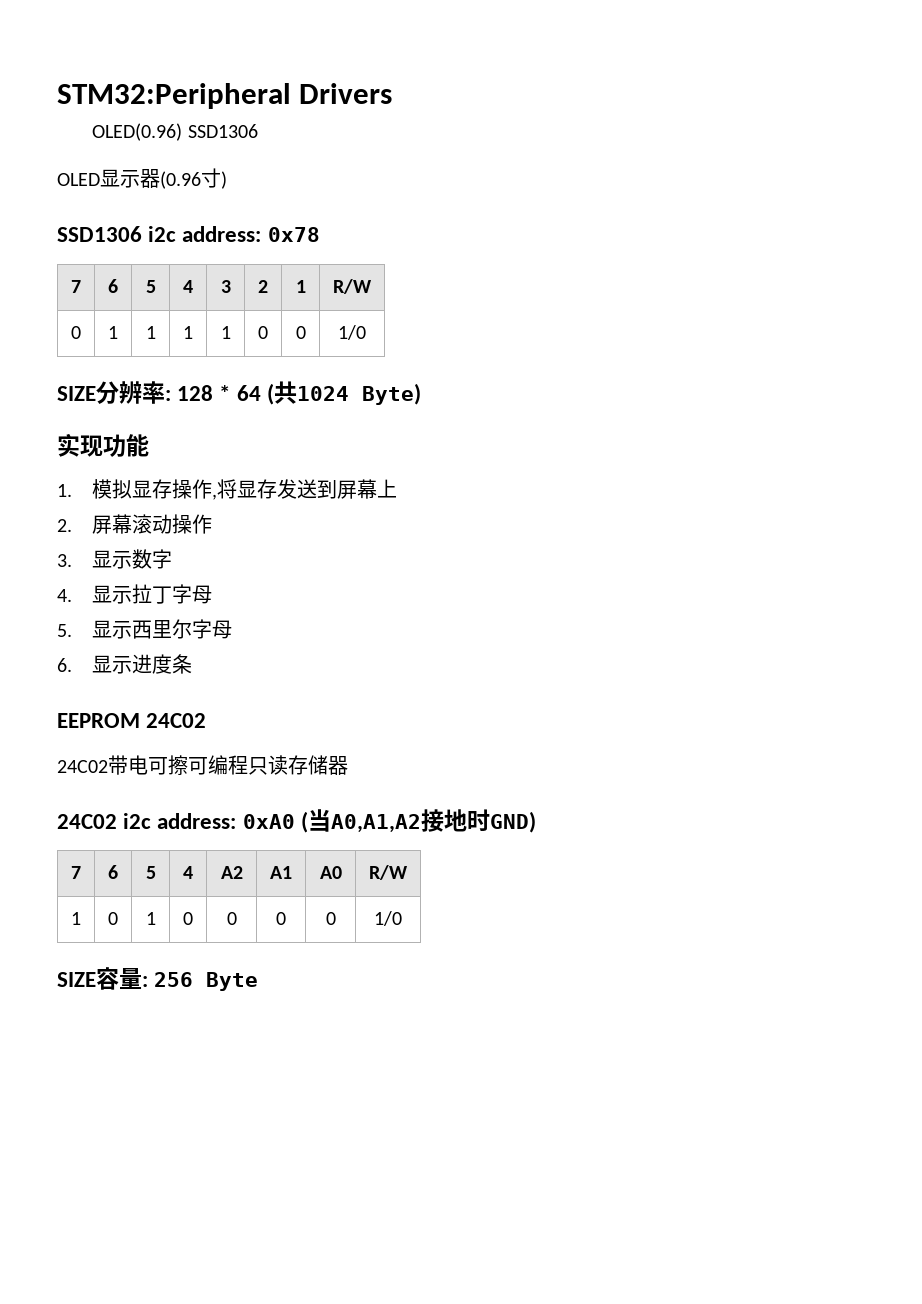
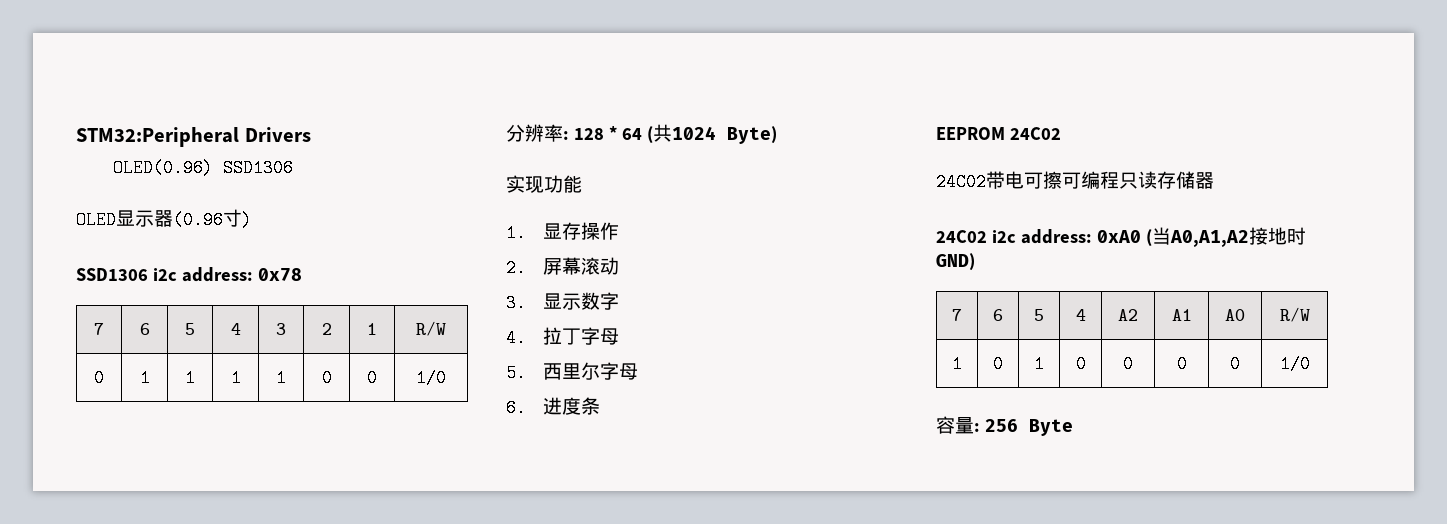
- SIZE分辨率: 128 * 64 (共1024 Byte)
+ 分辨率: 128 * 64 (共1024 Byte)
- 1.模拟显存操作,将显存发送到屏幕上
+ 1.显存操作
- 2.屏幕滚动操作
+ 2.屏幕滚动
- 4.显示拉丁字母
+ 4.拉丁字母
- 5.显示西里尔字母
+ 5.西里尔字母
- 6.显示进度条
+ 6.进度条
- SIZE容量: 256 Byte
+ 容量: 256 Byte

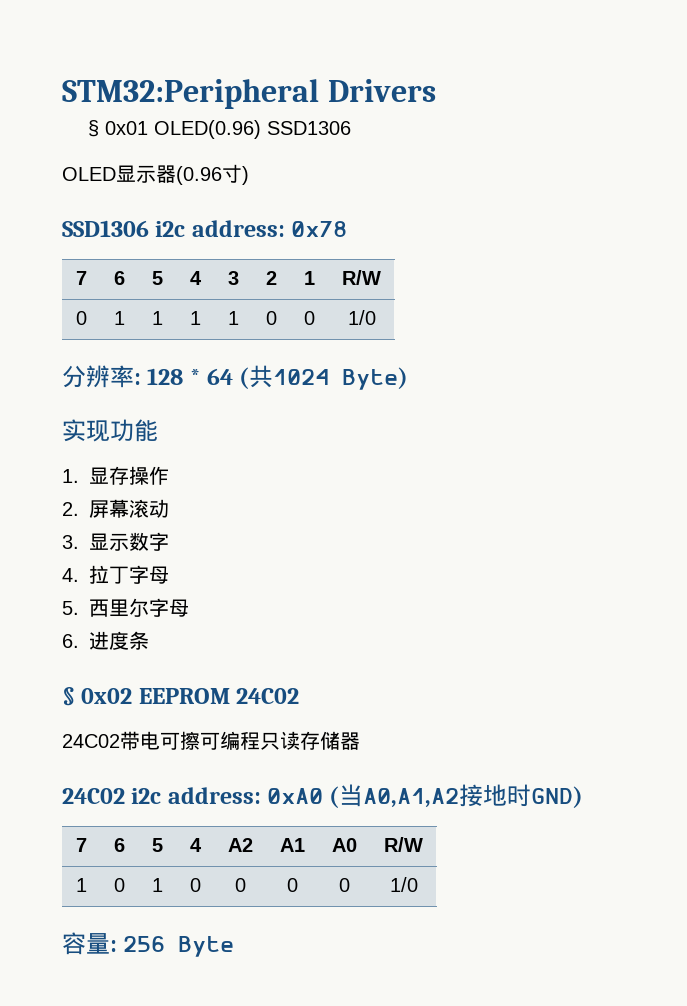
- OLED(0.96) SSD1306
+ § 0x01 OLED(0.96) SSD1306
- EEPROM 24C02
+ § 0x02 EEPROM 24C02

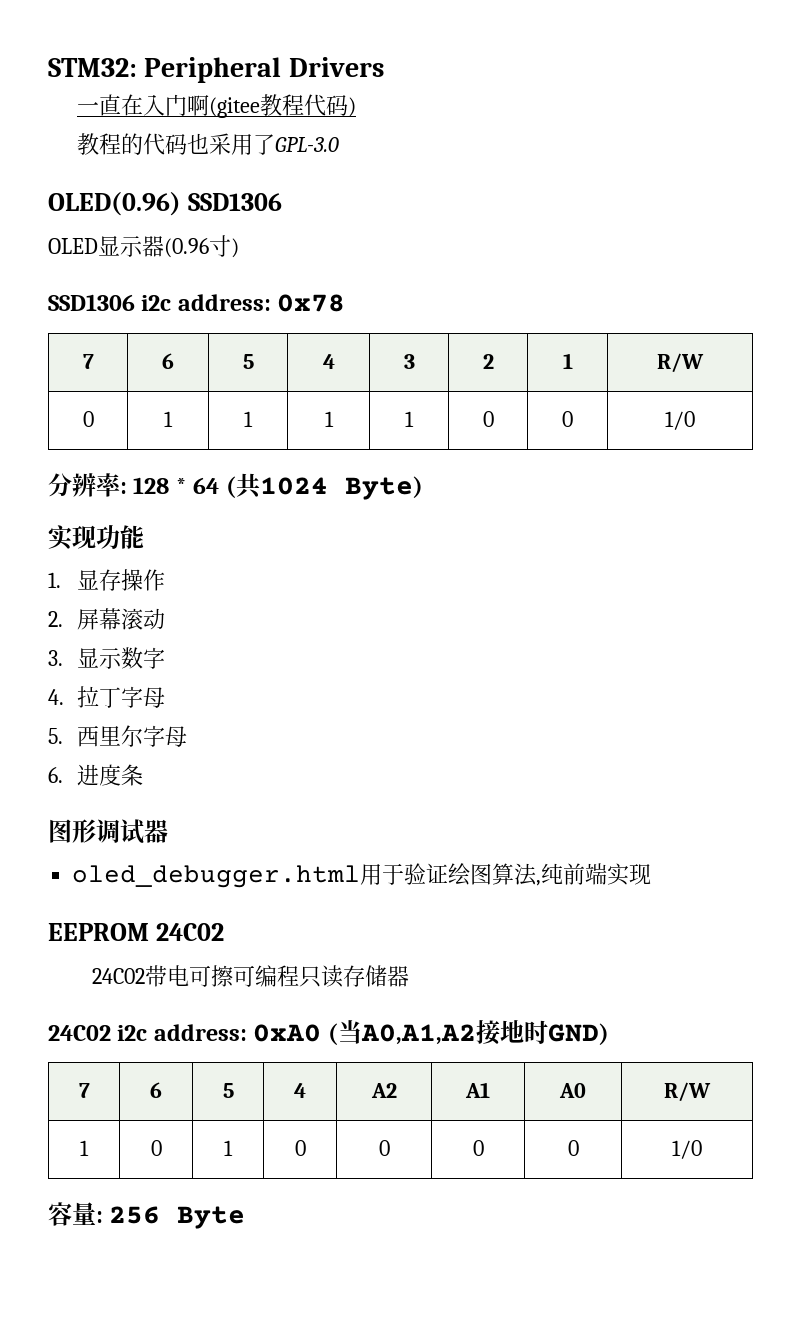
- STM32:Peripheral Drivers
+ STM32: Peripheral Drivers
- § 0x01 OLED(0.96) SSD1306
+ 一直在入门啊(gitee教程代码)
+ 教程的代码也采用了GPL-3.0
+ OLED(0.96) SSD1306
- § 0x02 EEPROM 24C02
+ 图形调试器
+ oled_debugger.html用于验证绘图算法,纯前端实现
+ EEPROM 24C02

